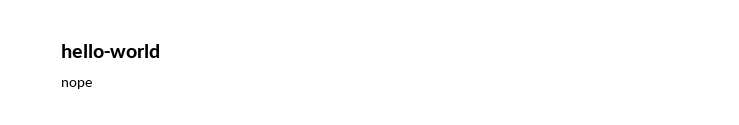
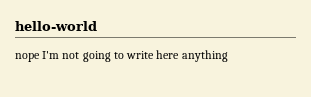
- nope
+ nope I'm not going to write here anything

